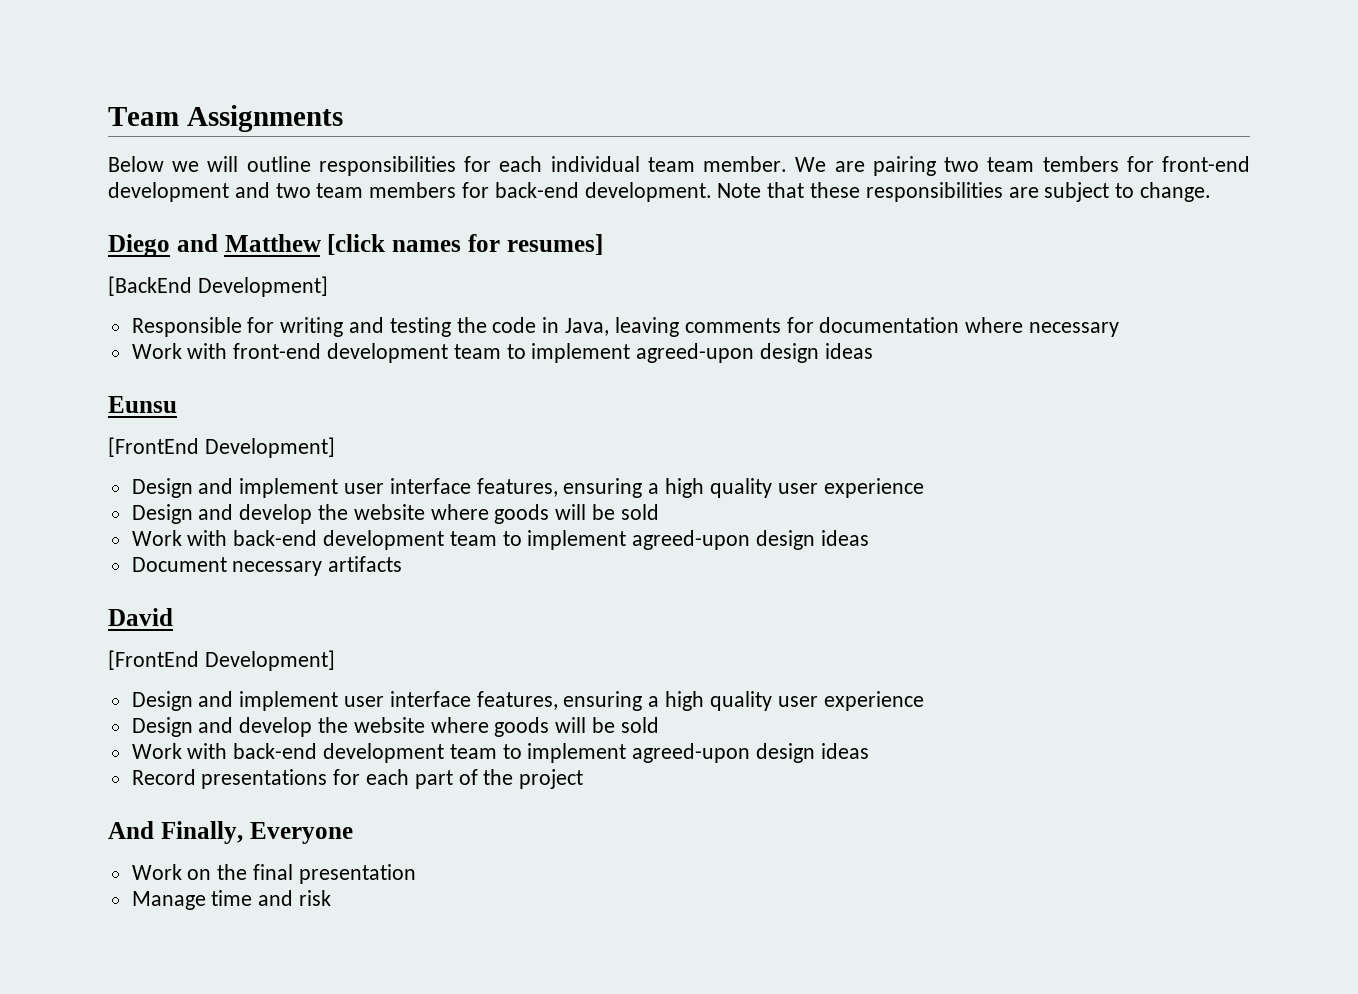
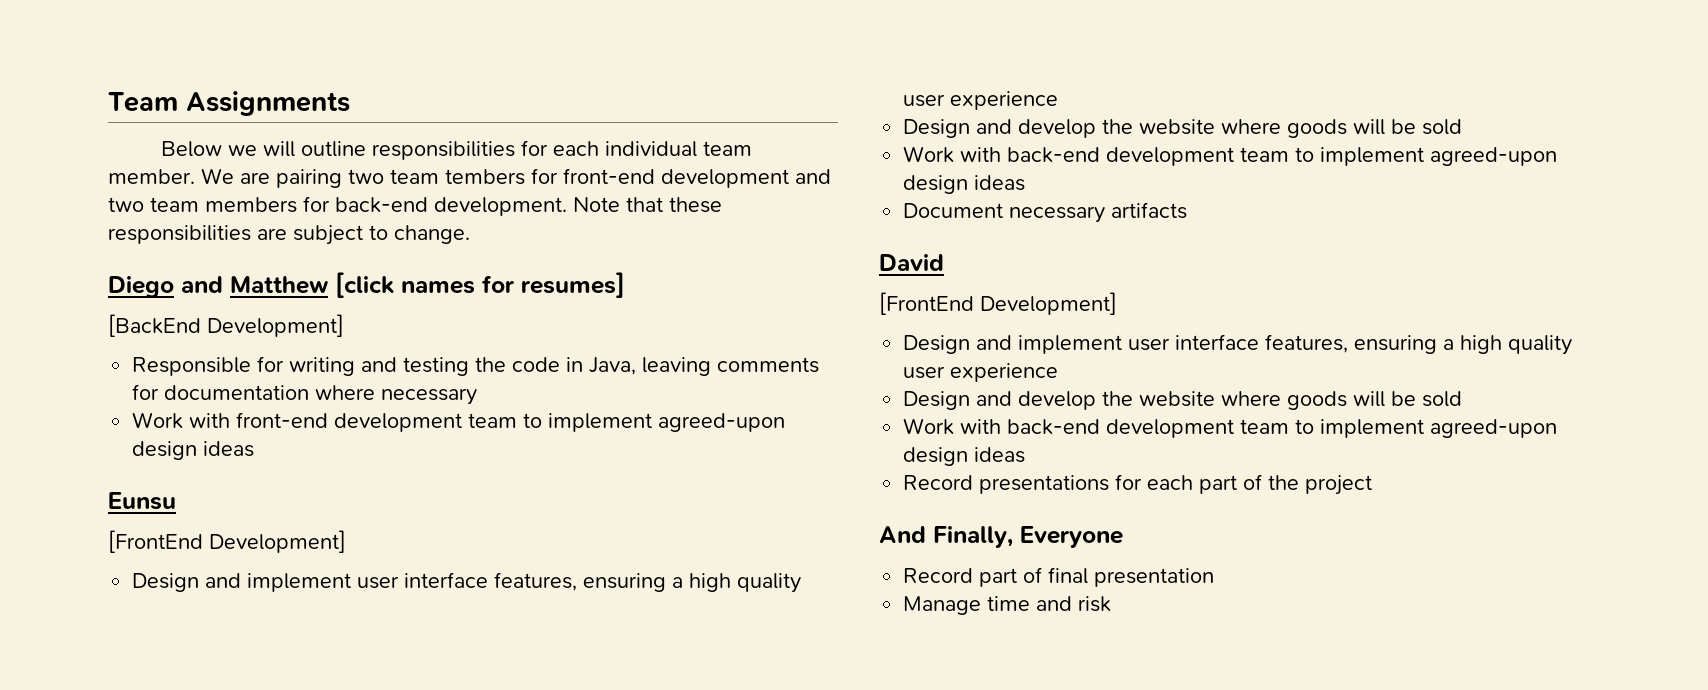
- Work on the final presentation
+ Record part of final presentation

